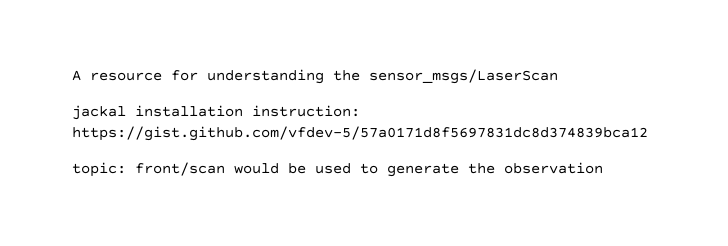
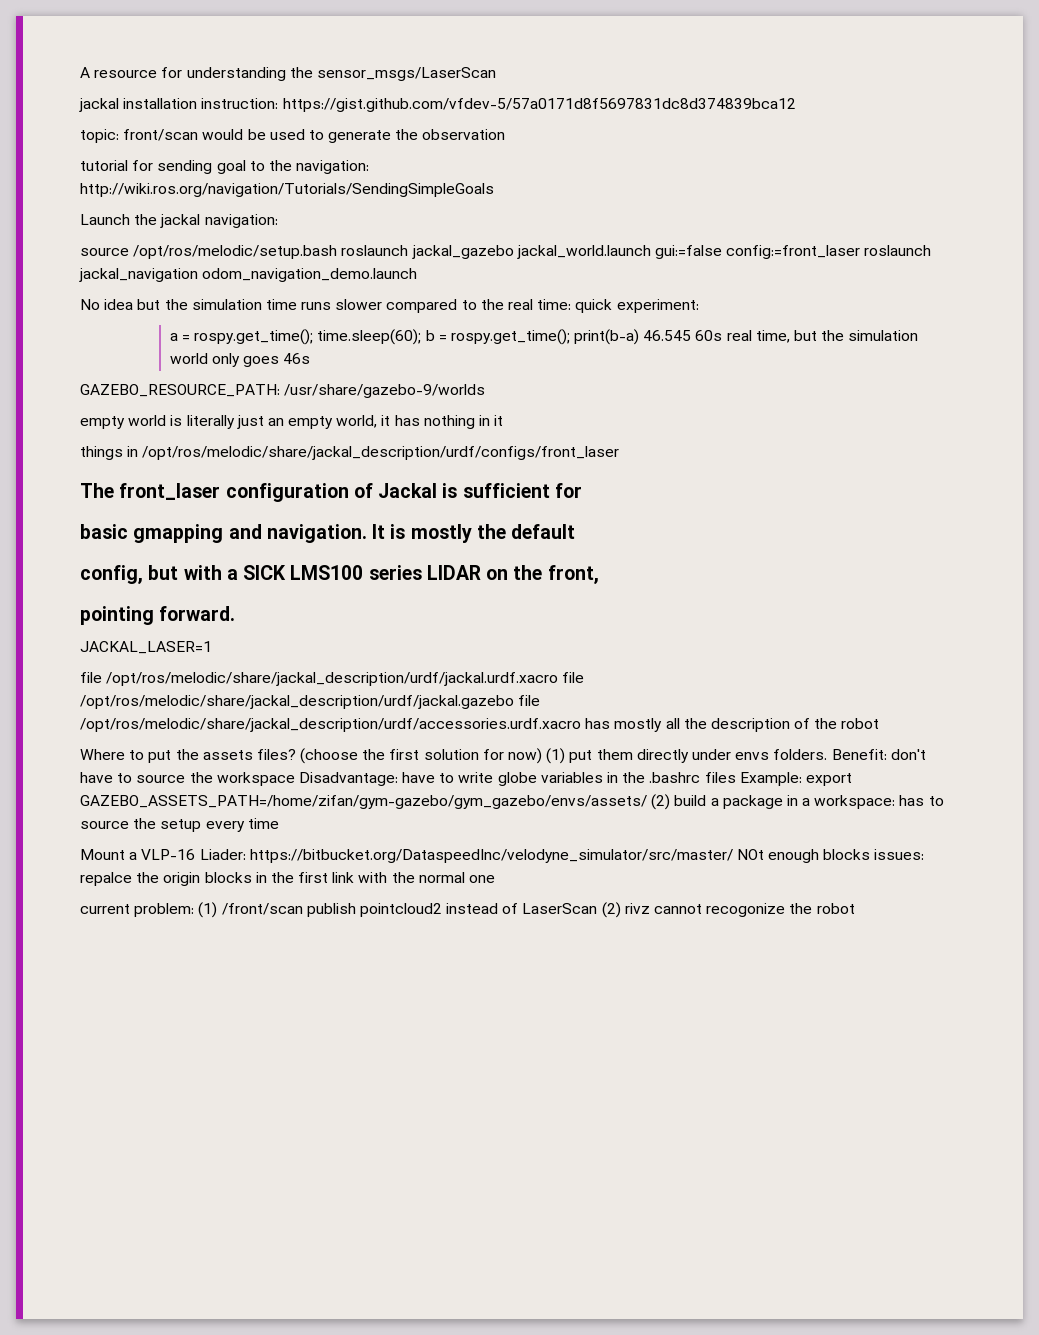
+ tutorial for sending goal to the navigation:
+ http://wiki.ros.org/navigation/Tutorials/SendingSimpleGoals
+ Launch the jackal navigation:
+ source /opt/ros/melodic/setup.bash roslaunch jackal_gazebo jackal_world.launch gui:=false config:=front_laser roslaunch jackal_navigation odom_navigation_demo.launch
+ No idea but the simulation time runs slower compared to the real time: quick experiment:
+ a = rospy.get_time(); time.sleep(60); b = rospy.get_time(); print(b-a) 46.545 60s real time, but the simulation world only goes 46s
+ GAZEBO_RESOURCE_PATH: /usr/share/gazebo-9/worlds
+ empty world is literally just an empty world, it has nothing in it
+ things in /opt/ros/melodic/share/jackal_description/urdf/configs/front_laser
+ The front_laser configuration of Jackal is sufficient for
+ basic gmapping and navigation. It is mostly the default
+ config, but with a SICK LMS100 series LIDAR on the front,
+ pointing forward.
+ JACKAL_LASER=1
+ file /opt/ros/melodic/share/jackal_description/urdf/jackal.urdf.xacro file /opt/ros/melodic/share/jackal_description/urdf/jackal.gazebo file /opt/ros/melodic/share/jackal_description/urdf/accessories.urdf.xacro has mostly all the description of the robot
+ Where to put the assets files? (choose the first solution for now) (1) put them directly under envs folders. Benefit: don't have to source the workspace Disadvantage: have to write globe variables in the .bashrc files Example: export GAZEBO_ASSETS_PATH=/home/zifan/gym-gazebo/gym_gazebo/envs/assets/ (2) build a package in a workspace: has to source the setup every time
+ Mount a VLP-16 Liader: https://bitbucket.org/DataspeedInc/velodyne_simulator/src/master/ NOt enough blocks issues: repalce the origin blocks in the first link with the normal one
+ current problem: (1) /front/scan publish pointcloud2 instead of LaserScan (2) rivz cannot recogonize the robot

